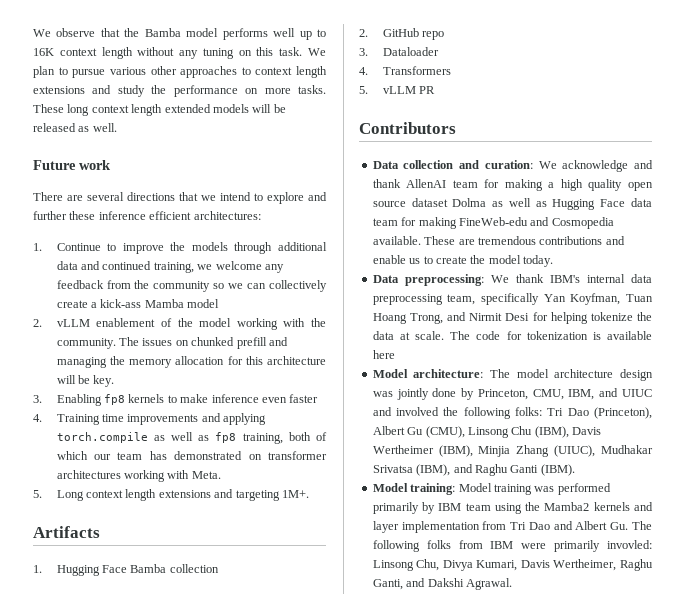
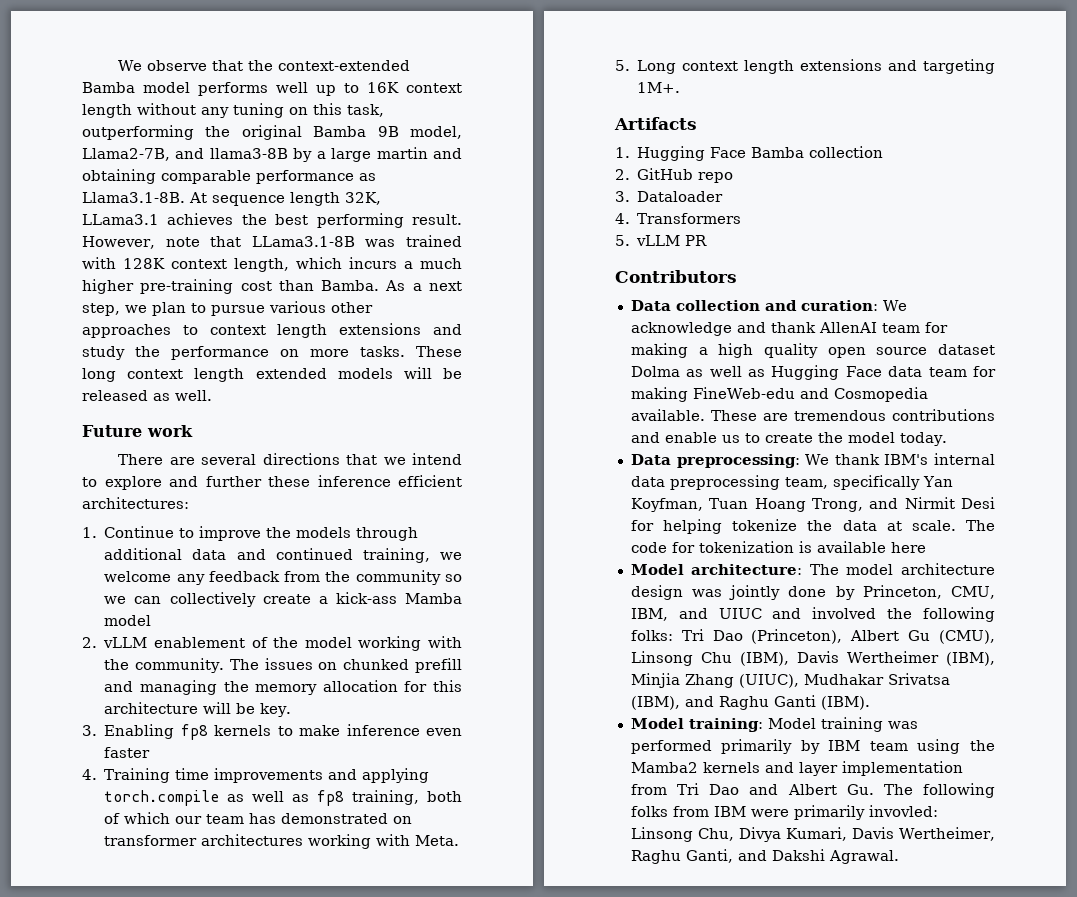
- We observe that the Bamba model performs well up to 16K context length without any tuning on this task. We plan to pursue various other approaches to context length extensions and study the performance on more tasks.
+ We observe that the context-extended Bamba model performs well up to 16K context length without any tuning on this task, outperforming the original Bamba 9B model, Llama2-7B, and llama3-8B by a large martin and obtaining comparable performance as Llama3.1-8B. At sequence length 32K, LLama3.1 achieves the best performing result. However, note that LLama3.1-8B was trained with 128K context length, which incurs a much higher pre-training cost than Bamba. As a next step, we plan to pursue various other approaches to context length extensions and study the performance on more tasks.

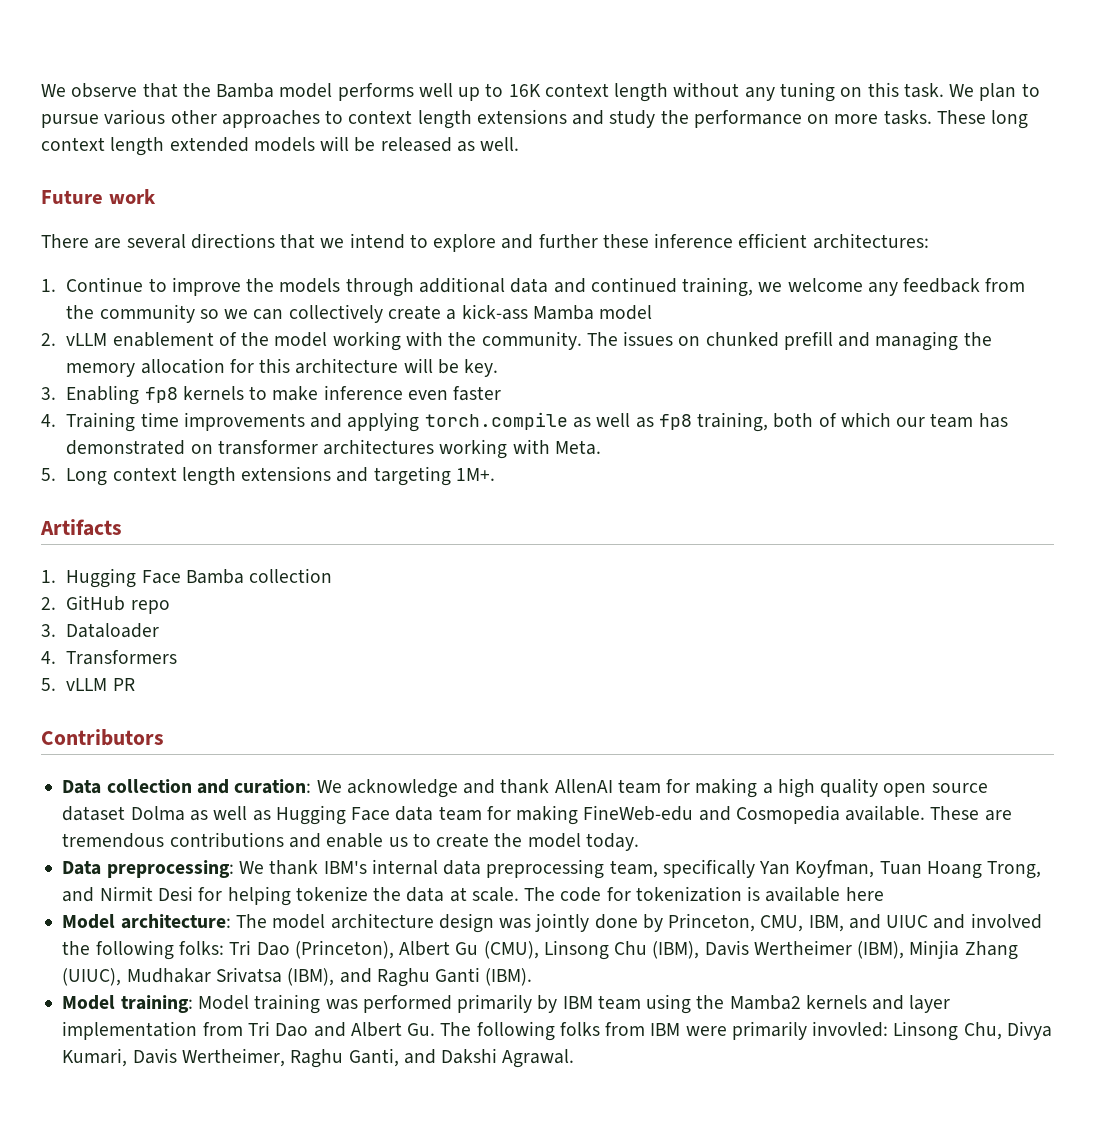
- We observe that the context-extended Bamba model performs well up to 16K context length without any tuning on this task, outperforming the original Bamba 9B model, Llama2-7B, and llama3-8B by a large martin and obtaining comparable performance as Llama3.1-8B. At sequence length 32K, LLama3.1 achieves the best performing result. However, note that LLama3.1-8B was trained with 128K context length, which incurs a much higher pre-training cost than Bamba. As a next step, we plan to pursue various other approaches to context length extensions and study the performance on more tasks.
+ We observe that the Bamba model performs well up to 16K context length without any tuning on this task. We plan to pursue various other approaches to context length extensions and study the performance on more tasks.

